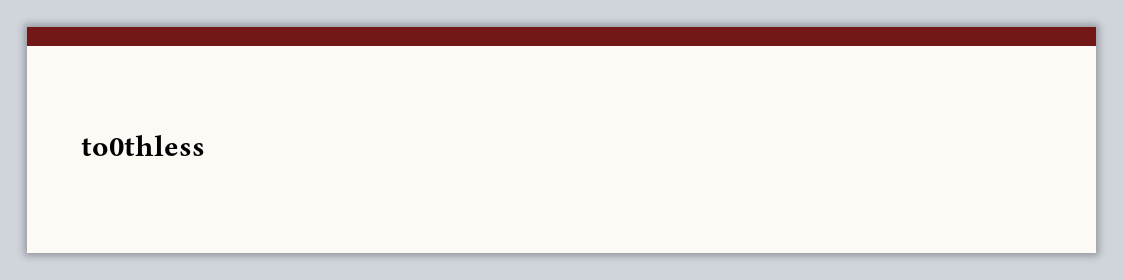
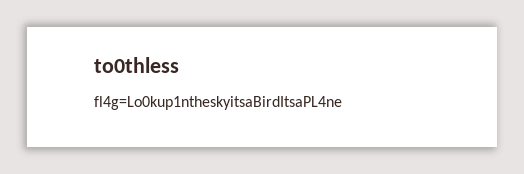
+ fl4g=Lo0kup1ntheskyitsaBirdItsaPL4ne

